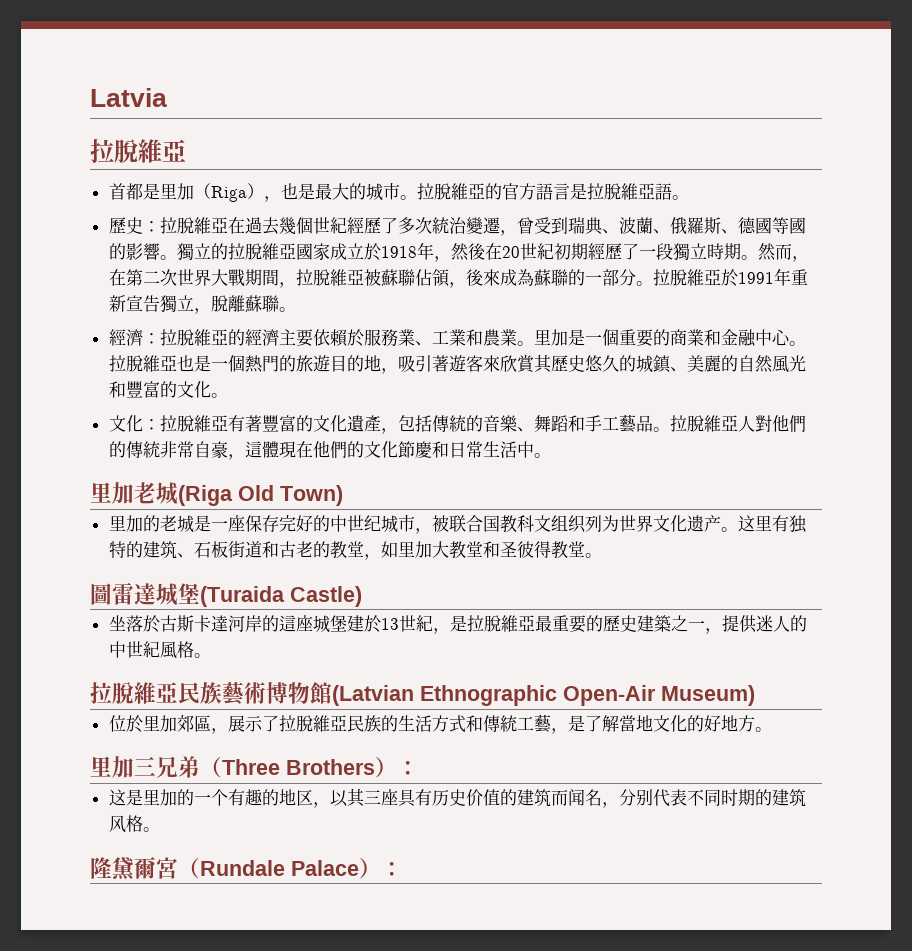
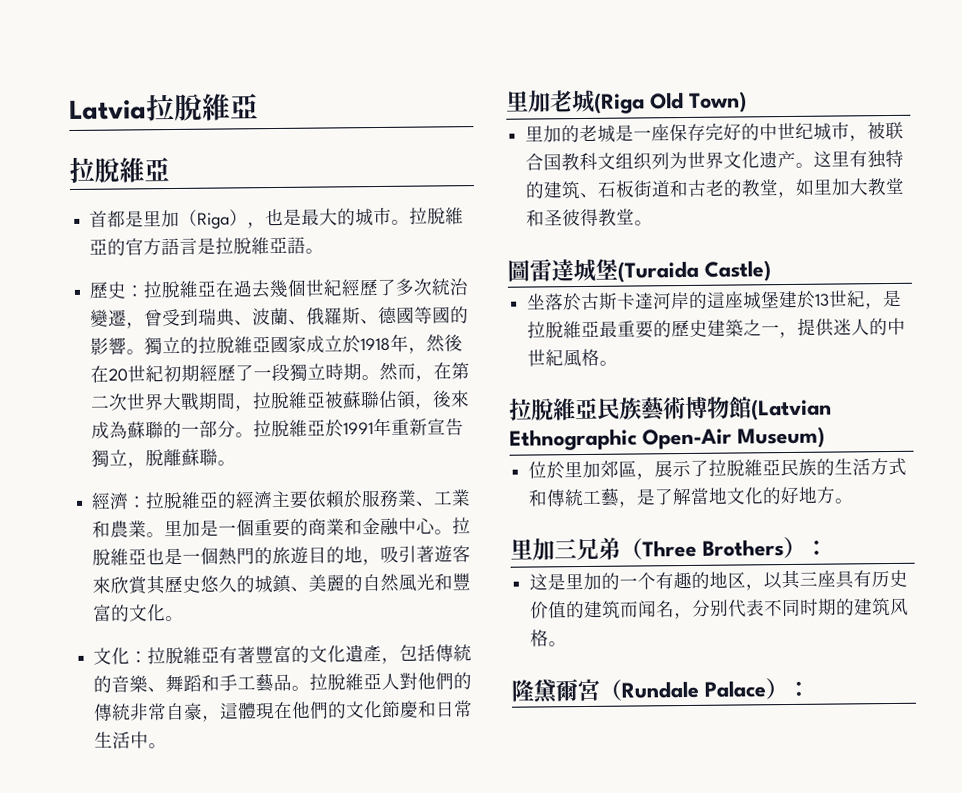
- Latvia
+ Latvia拉脫維亞

